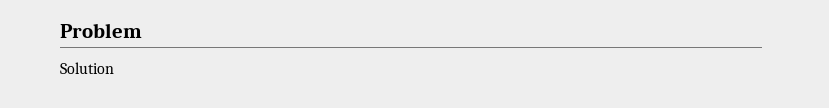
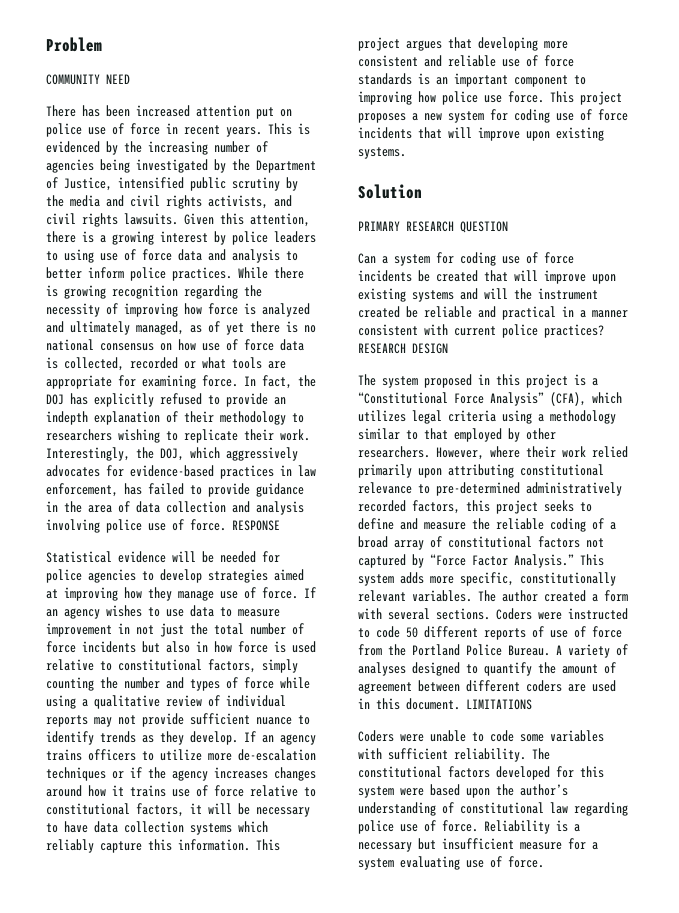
+ COMMUNITY NEED
+ There has been increased attention put on police use of force in recent years. This is evidenced by the increasing number of agencies being investigated by the Department of Justice, intensified public scrutiny by the media and civil rights activists, and civil rights lawsuits. Given this attention, there is a growing interest by police leaders to using use of force data and analysis to better inform police practices. While there is growing recognition regarding the necessity of improving how force is analyzed and ultimately managed, as of yet there is no national consensus on how use of force data is collected, recorded or what tools are appropriate for examining force. In fact, the DOJ has explicitly refused to provide an indepth explanation of their methodology to researchers wishing to replicate their work. Interestingly, the DOJ, which aggressively advocates for evidence-based practices in law enforcement, has failed to provide guidance in the area of data collection and analysis involving police use of force. RESPONSE
+ Statistical evidence will be needed for police agencies to develop strategies aimed at improving how they manage use of force. If an agency wishes to use data to measure improvement in not just the total number of force incidents but also in how force is used relative to constitutional factors, simply counting the number and types of force while using a qualitative review of individual reports may not provide sufficient nuance to identify trends as they develop. If an agency trains officers to utilize more de-escalation techniques or if the agency increases changes around how it trains use of force relative to constitutional factors, it will be necessary to have data collection systems which reliably capture this information. This project argues that developing more consistent and reliable use of force standards is an important component to improving how police use force. This project proposes a new system for coding use of force incidents that will improve upon existing systems.
  Solution
+ PRIMARY RESEARCH QUESTION
+ Can a system for coding use of force incidents be created that will improve upon existing systems and will the instrument created be reliable and practical in a manner consistent with current police practices? RESEARCH DESIGN
+ The system proposed in this project is a “Constitutional Force Analysis” (CFA), which utilizes legal criteria using a methodology similar to that employed by other researchers. However, where their work relied primarily upon attributing constitutional relevance to pre-determined administratively recorded factors, this project seeks to define and measure the reliable coding of a broad array of constitutional factors not captured by “Force Factor Analysis.” This system adds more specific, constitutionally relevant variables. The author created a form with several sections. Coders were instructed to code 50 different reports of use of force from the Portland Police Bureau. A variety of analyses designed to quantify the amount of agreement between different coders are used in this document. LIMITATIONS
+ Coders were unable to code some variables with sufficient reliability. The constitutional factors developed for this system were based upon the author’s understanding of constitutional law regarding police use of force. Reliability is a necessary but insufficient measure for a system evaluating use of force.

